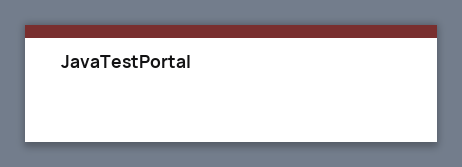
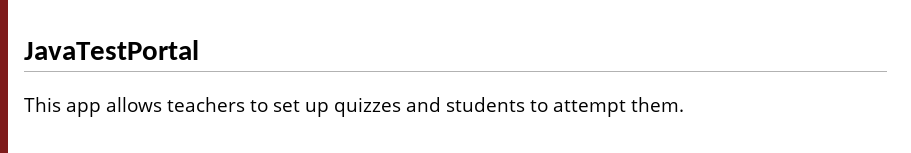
+ This app allows teachers to set up quizzes and students to attempt them.

